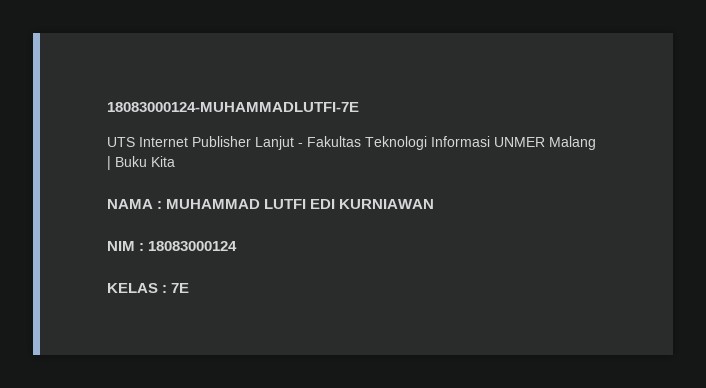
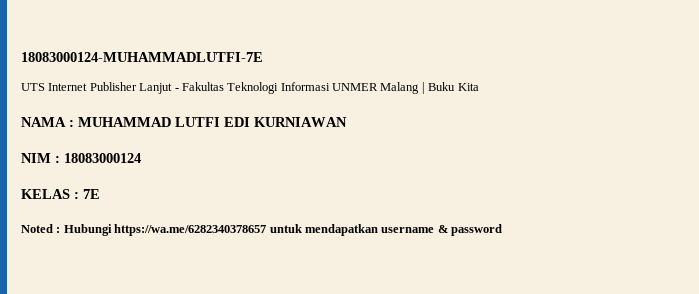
+ Noted : Hubungi https://wa.me/6282340378657 untuk mendapatkan username & password

